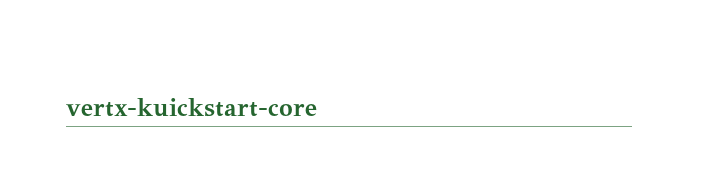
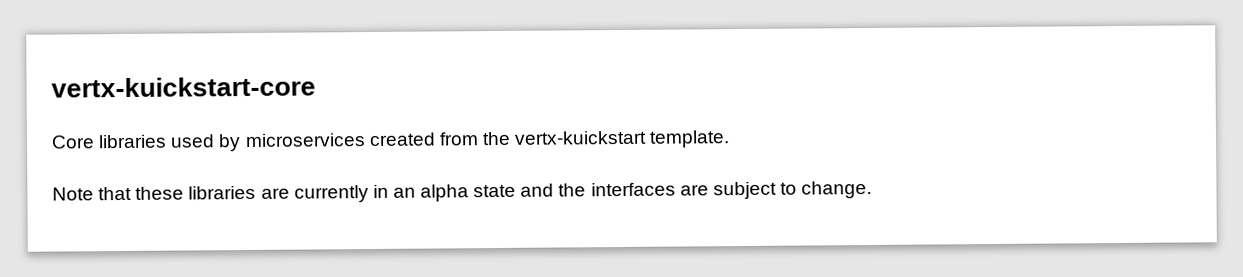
+ Core libraries used by microservices created from the vertx-kuickstart template.
+ Note that these libraries are currently in an alpha state and the interfaces are subject to change.

